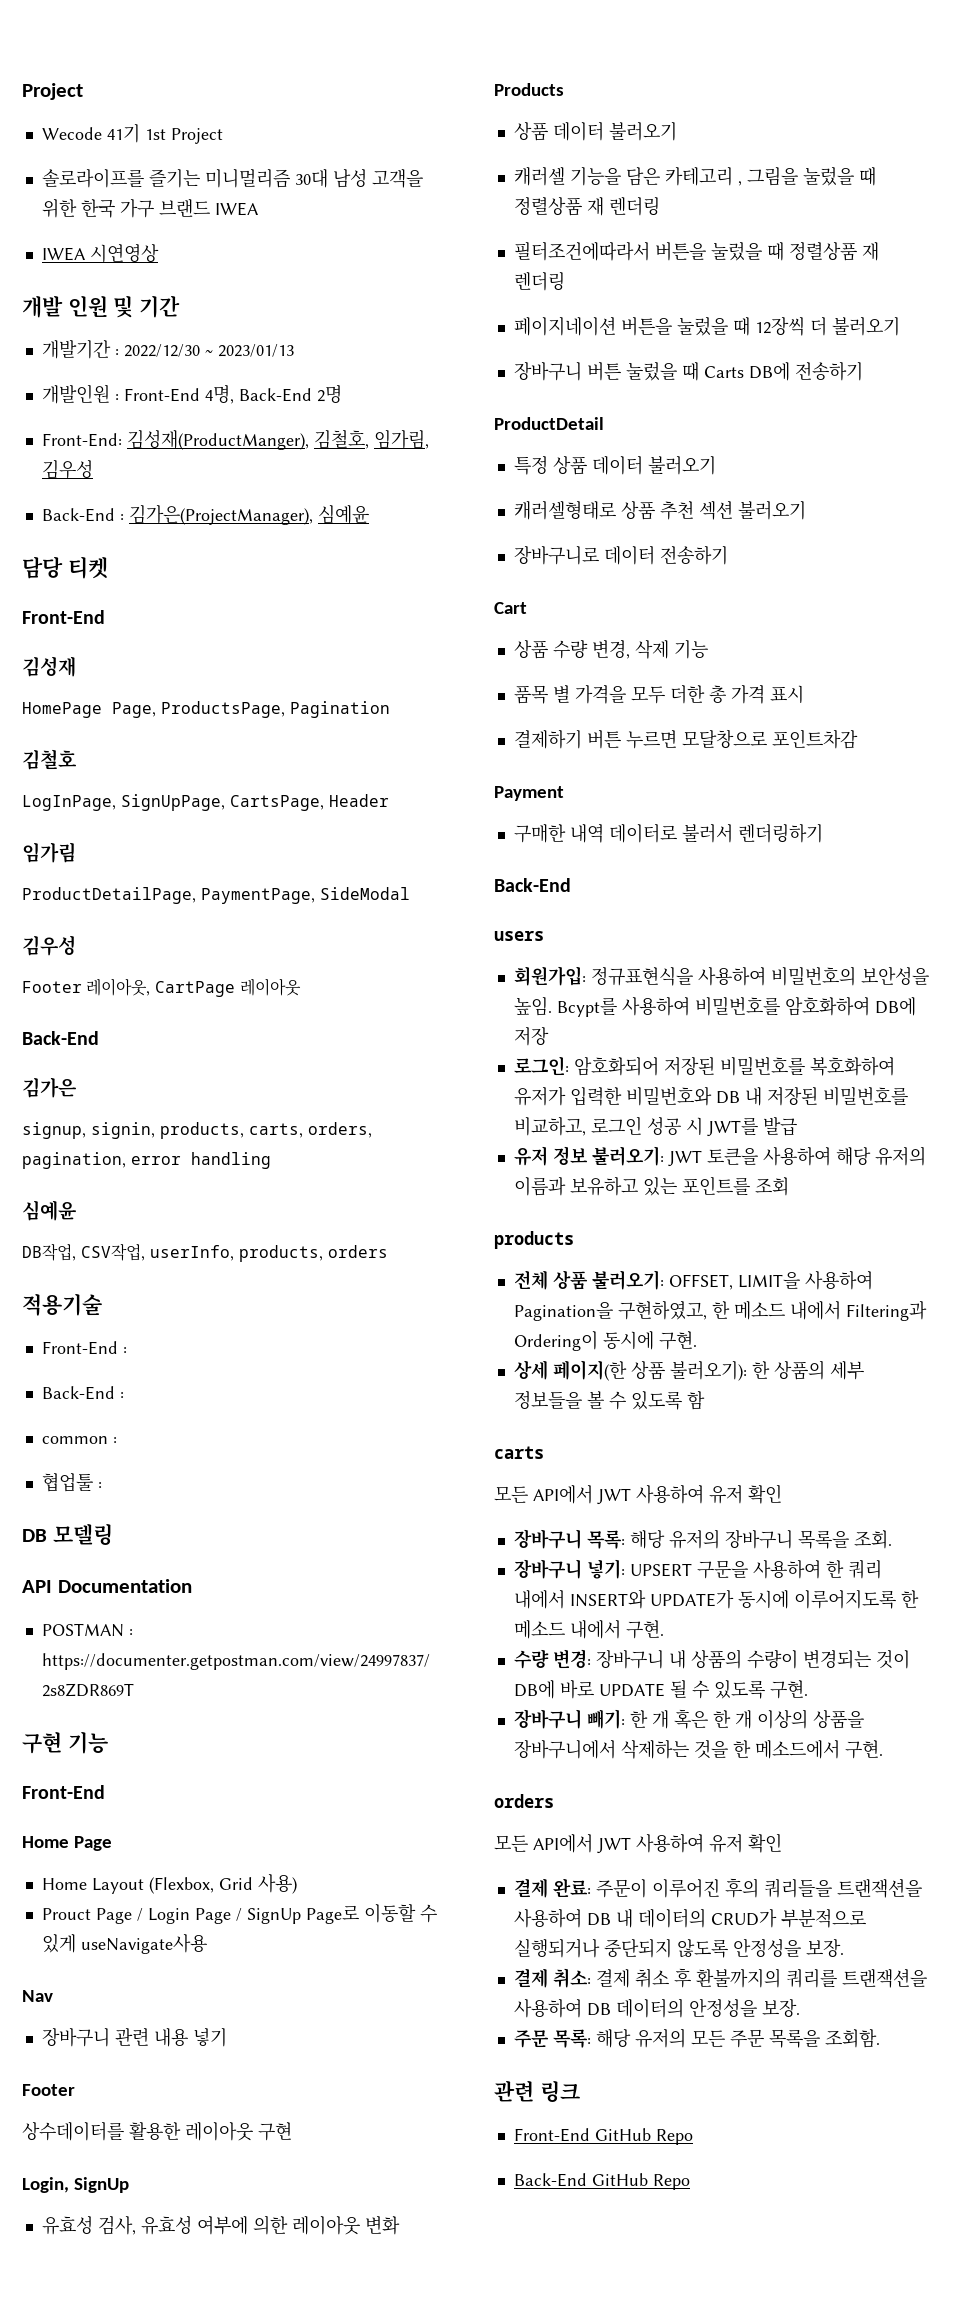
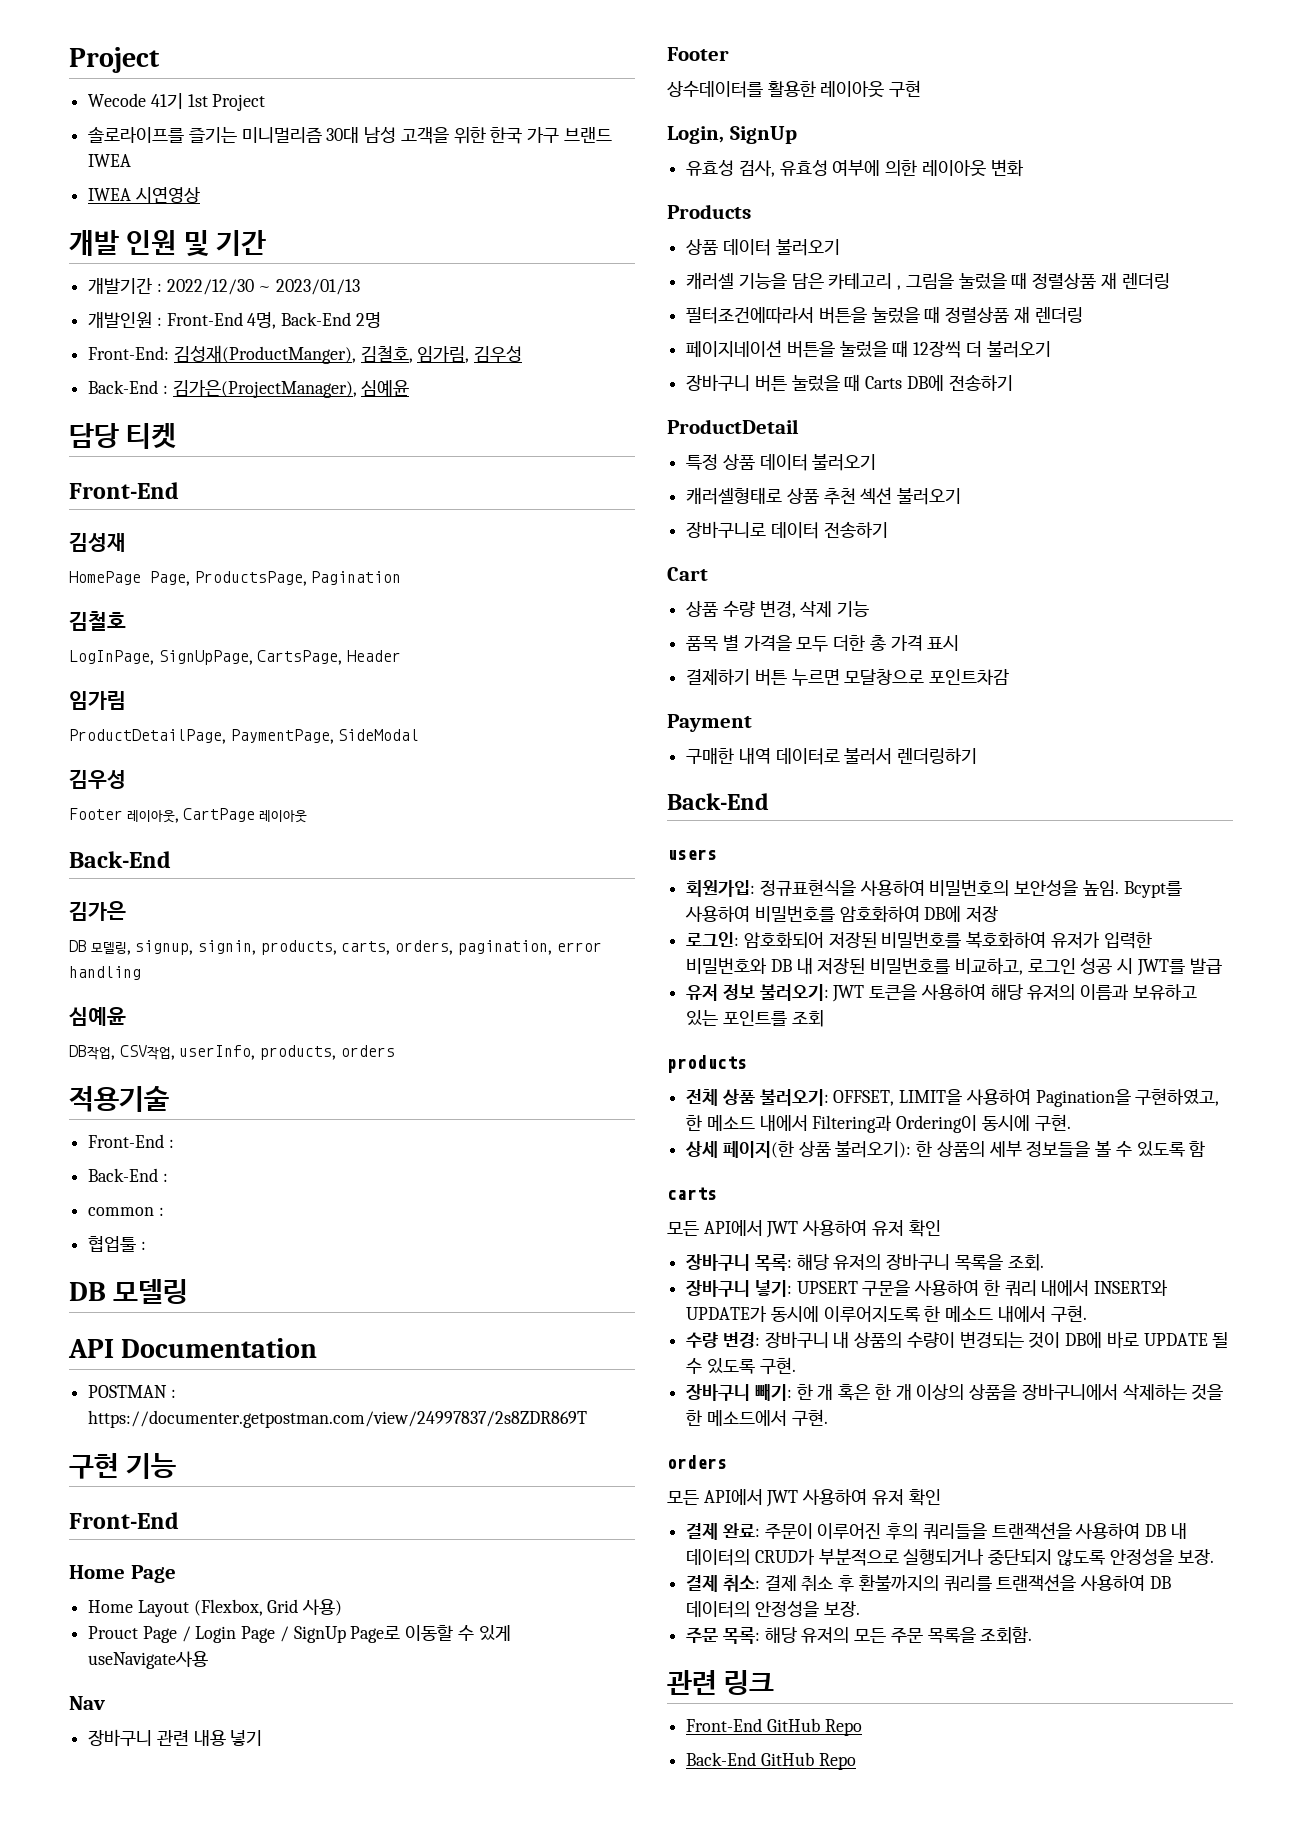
- signup, signin, products, carts, orders, pagination, error handling
+ DB 모델링, signup, signin, products, carts, orders, pagination, error handling

